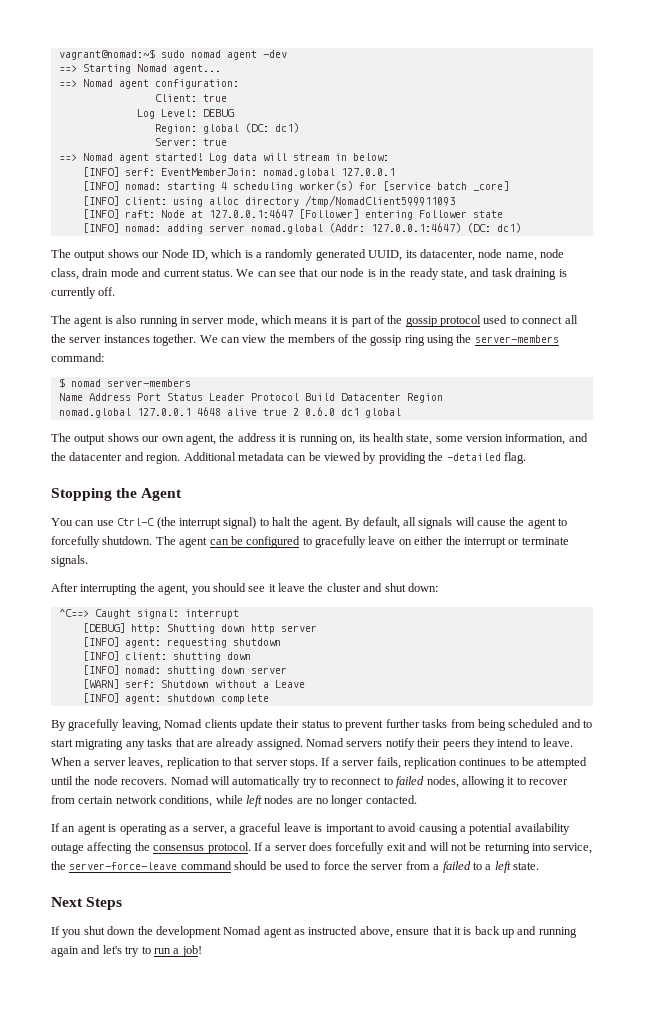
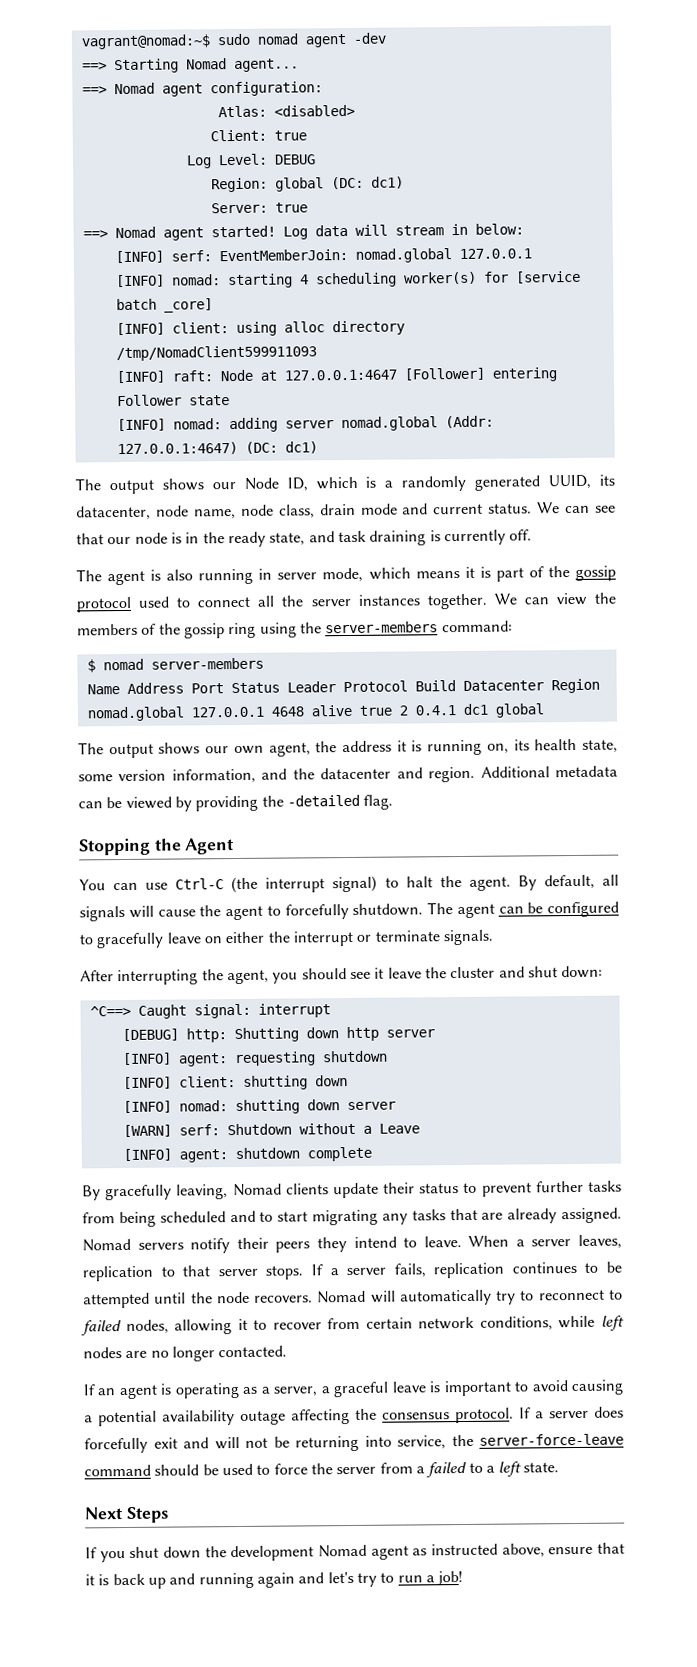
+ Atlas: <disabled>
- nomad.global 127.0.0.1 4648 alive true 2 0.6.0 dc1 global
+ nomad.global 127.0.0.1 4648 alive true 2 0.4.1 dc1 global

